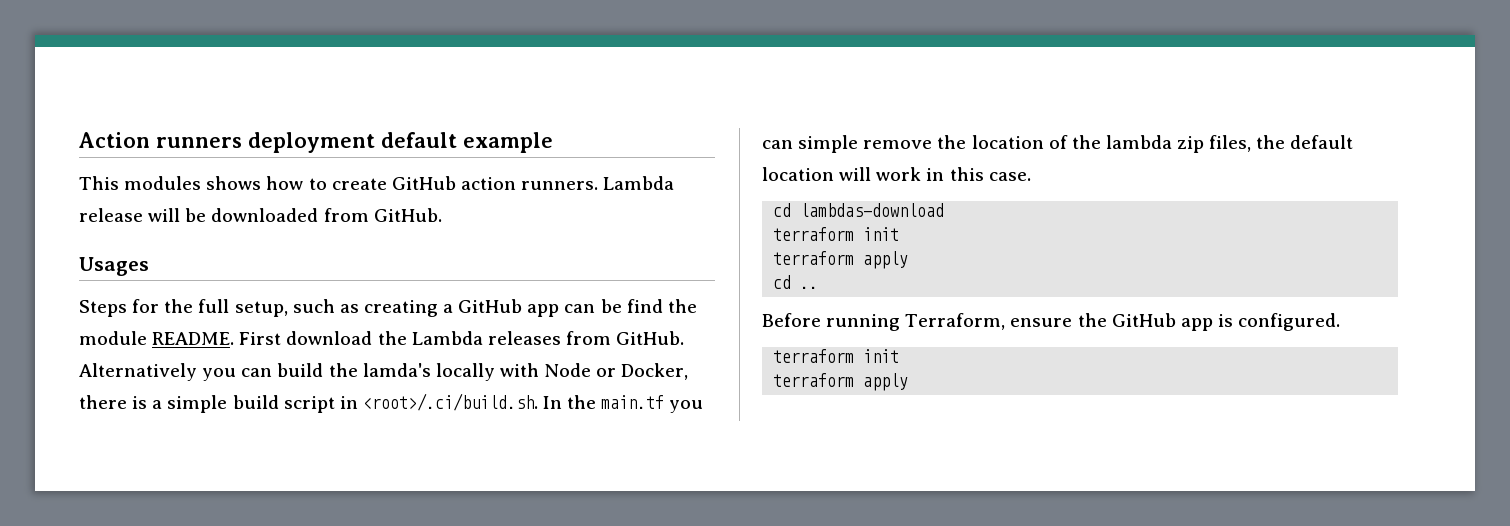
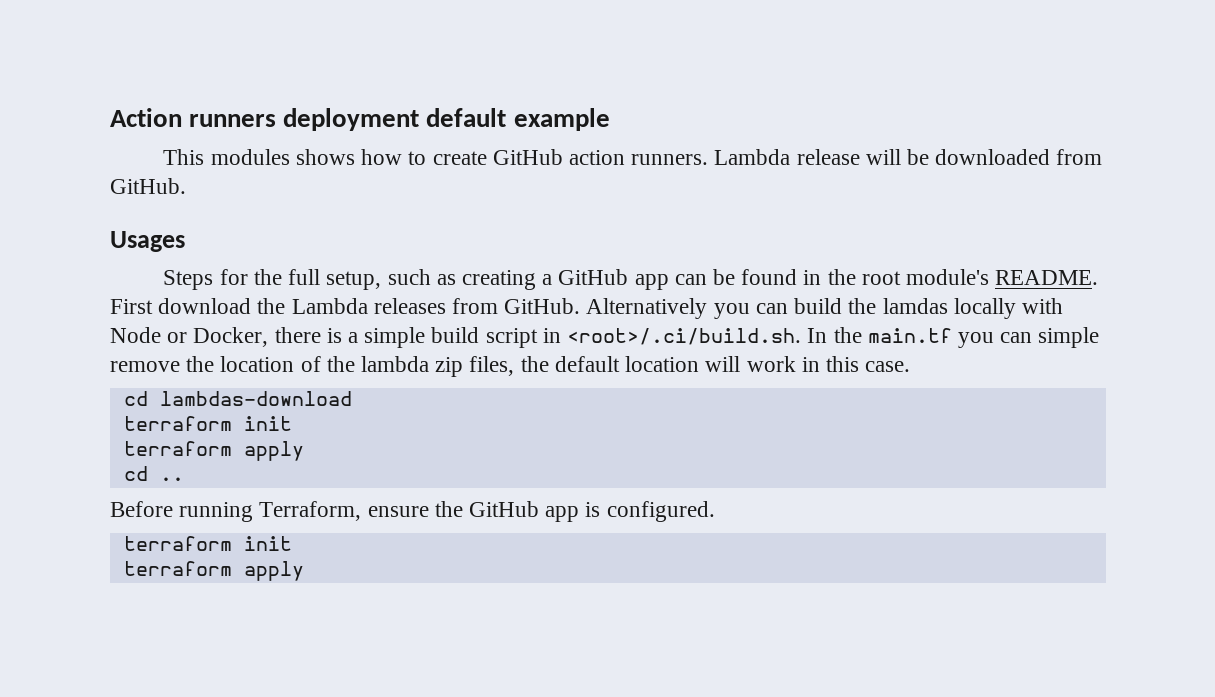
- Steps for the full setup, such as creating a GitHub app can be find the module README.
+ Steps for the full setup, such as creating a GitHub app can be found in the root module's README.
- Alternatively you can build the lamda's locally with Node or Docker, there is a simple build script in <root>/.ci/build.sh. In the main.tf you can simple remove the location of the lambda zip files, the default location will work in this case.
+ Alternatively you can build the lamdas locally with Node or Docker, there is a simple build script in <root>/.ci/build.sh. In the main.tf you can simple remove the location of the lambda zip files, the default location will work in this case.

